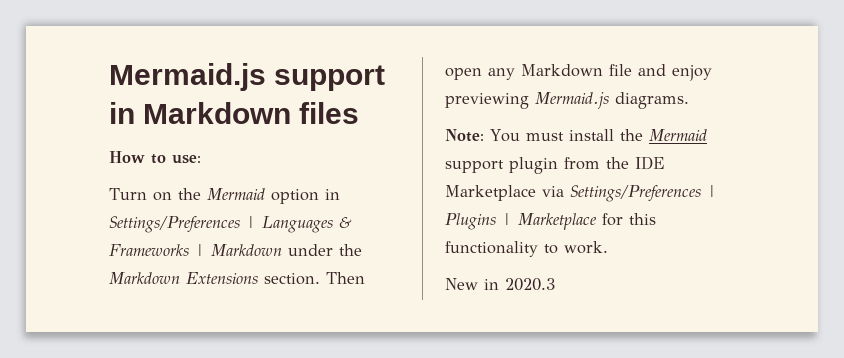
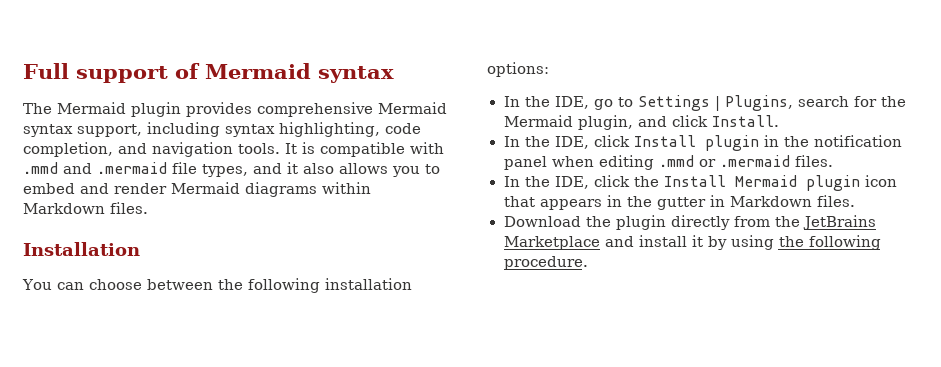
- Mermaid.js support in Markdown files
- How to use:
- Turn on the Mermaid option in Settings/Preferences | Languages & Frameworks | Markdown under the Markdown Extensions section. Then open any Markdown file and enjoy previewing Mermaid.js diagrams.
- Note: You must install the Mermaid support plugin from the IDE Marketplace via Settings/Preferences | Plugins | Marketplace for this functionality to work.
- New in 2020.3
+ Full support of Mermaid syntax
+ The Mermaid plugin provides comprehensive Mermaid syntax support, including syntax highlighting, code completion, and navigation tools. It is compatible with .mmd and .mermaid file types, and it also allows you to embed and render Mermaid diagrams within Markdown files.
+ Installation
+ You can choose between the following installation options:
+ In the IDE, go to Settings | Plugins, search for the Mermaid plugin, and click Install.
+ In the IDE, click Install plugin in the notification panel when editing .mmd or .mermaid files.
+ In the IDE, click the Install Mermaid plugin icon that appears in the gutter in Markdown files.
+ Download the plugin directly from the JetBrains Marketplace and install it by using the following procedure.

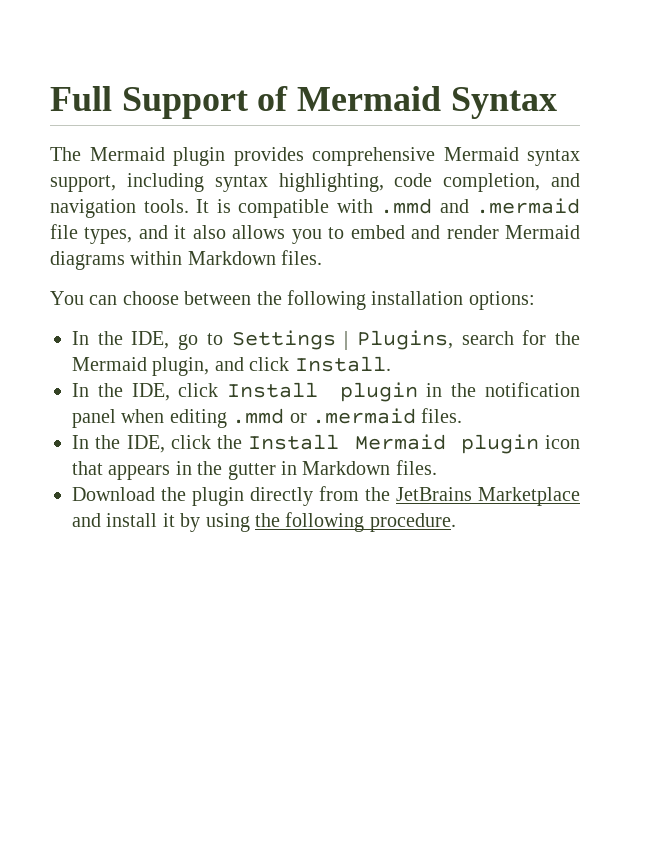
- Full support of Mermaid syntax
+ Full Support of Mermaid Syntax
- Installation

